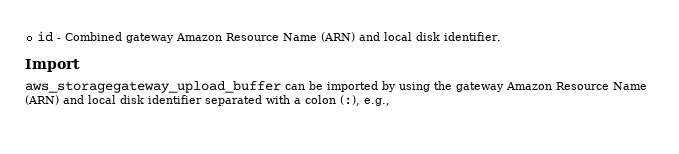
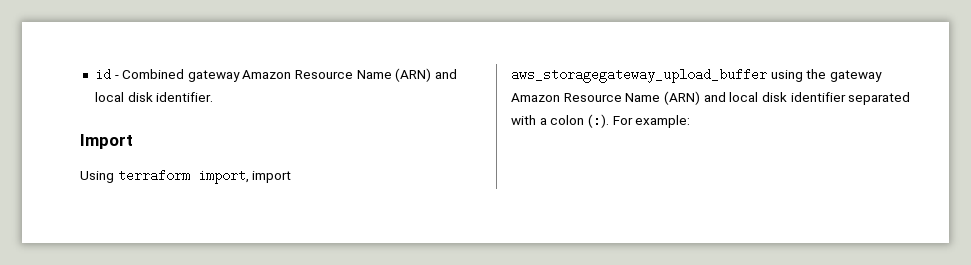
- aws_storagegateway_upload_buffer can be imported by using the gateway Amazon Resource Name (ARN) and local disk identifier separated with a colon (:), e.g.,
+ Using terraform import, import aws_storagegateway_upload_buffer using the gateway Amazon Resource Name (ARN) and local disk identifier separated with a colon (:). For example:

